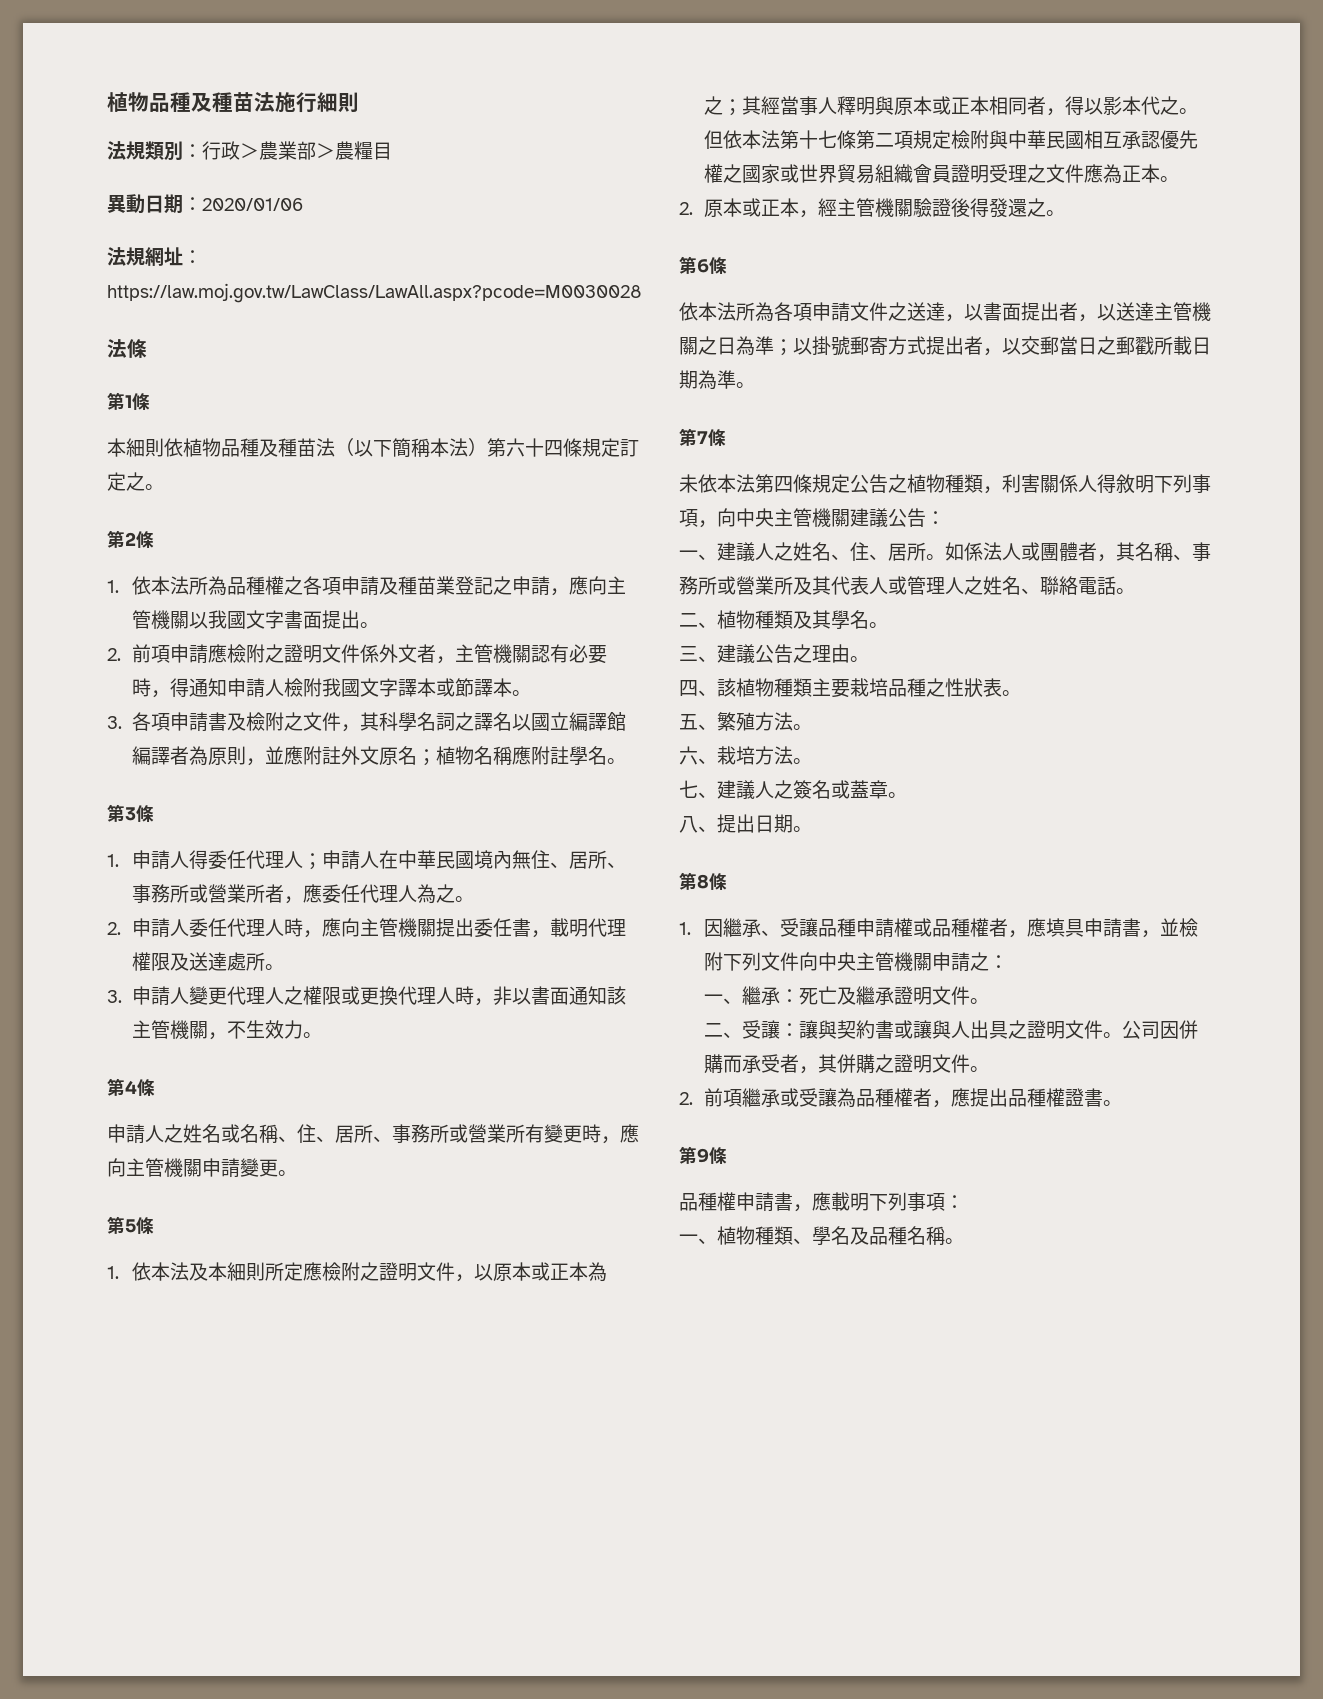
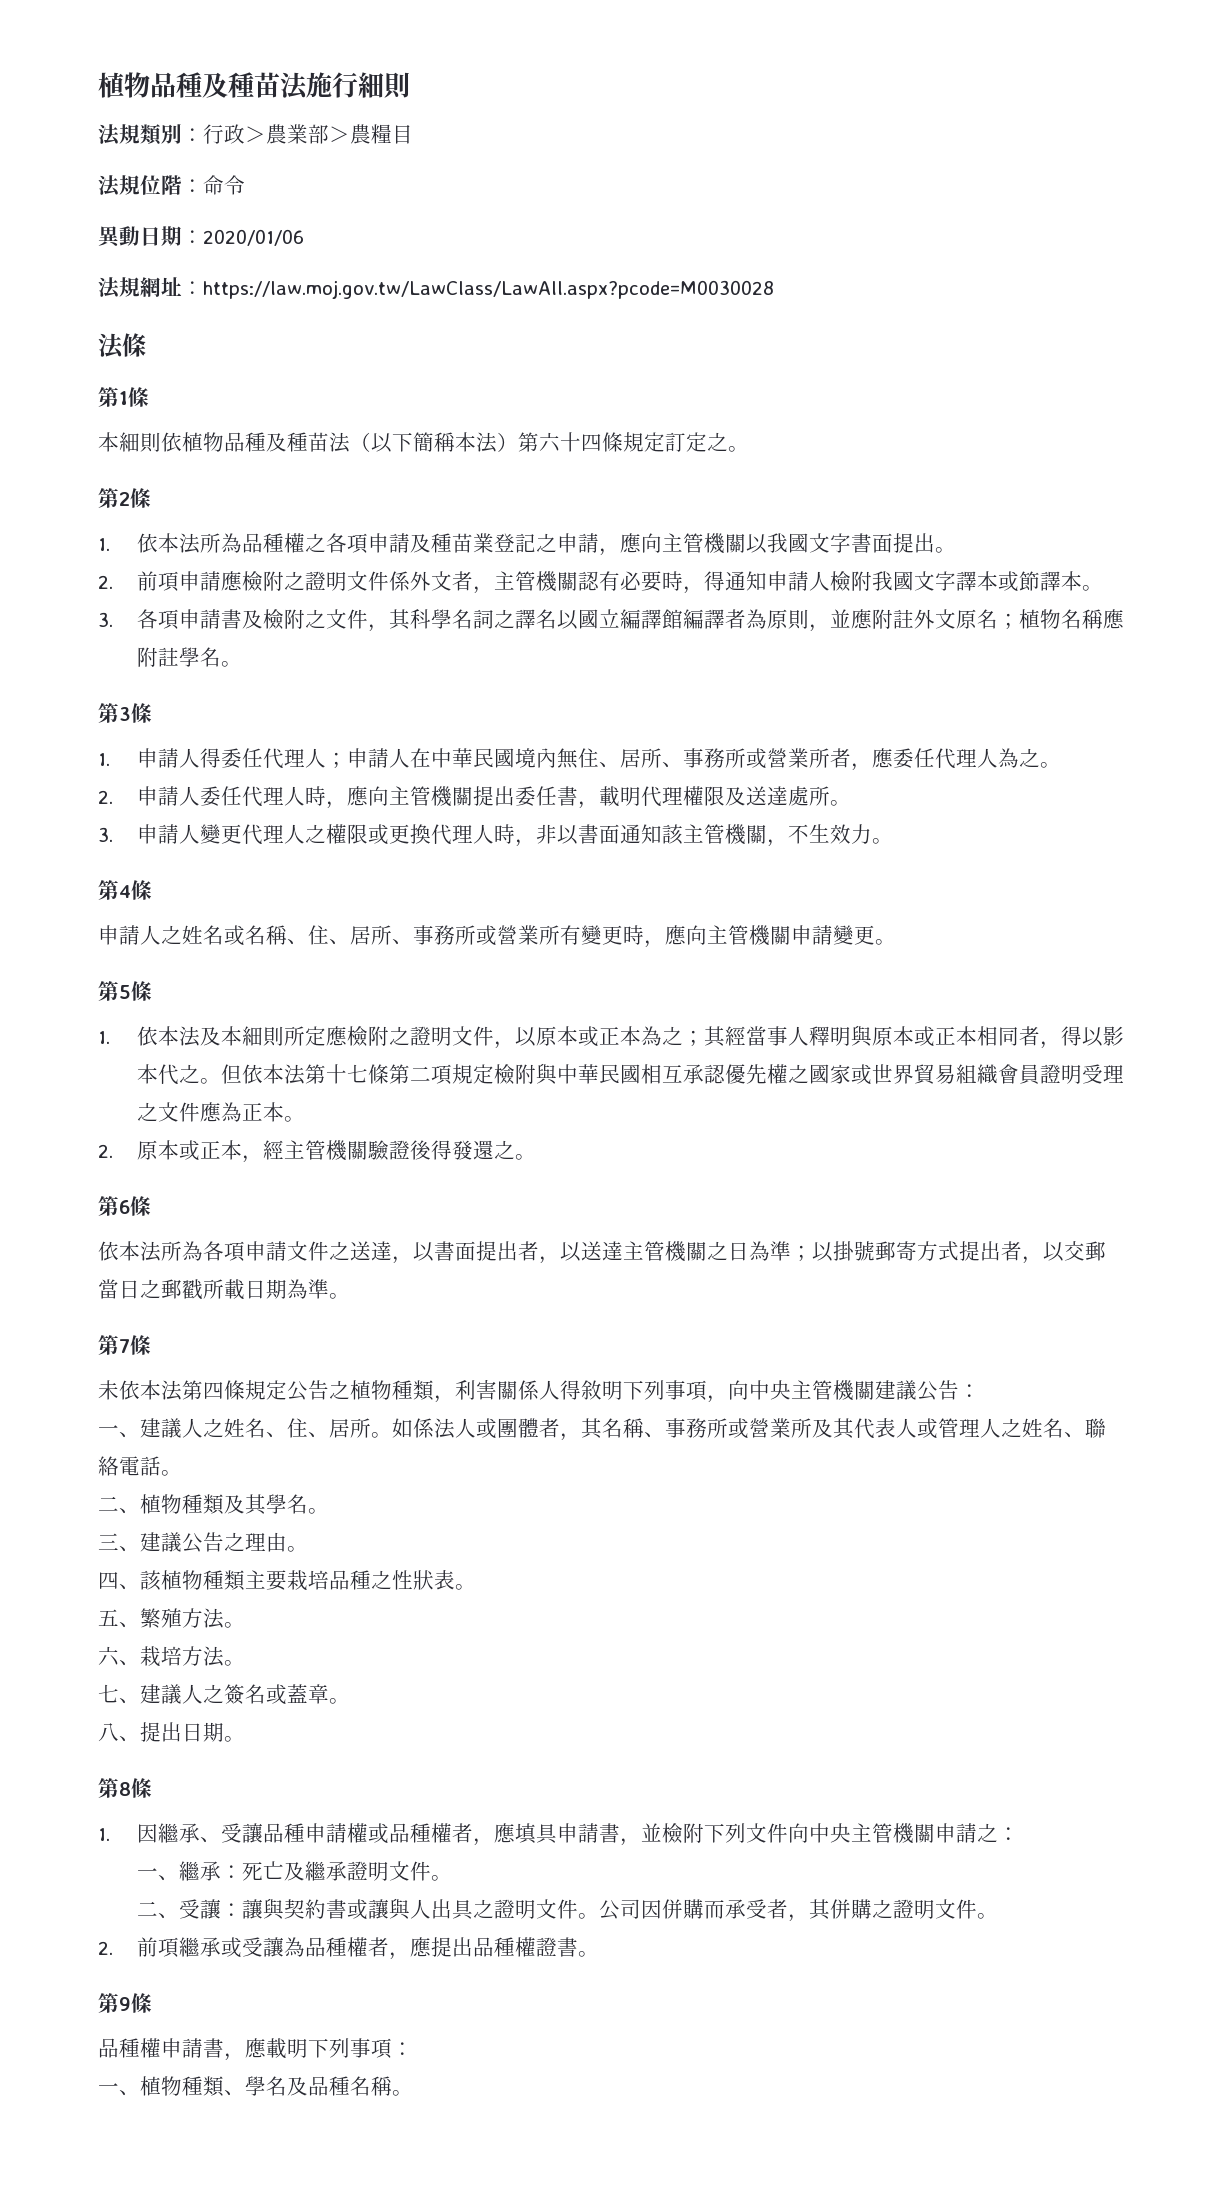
+ 法規位階：命令

